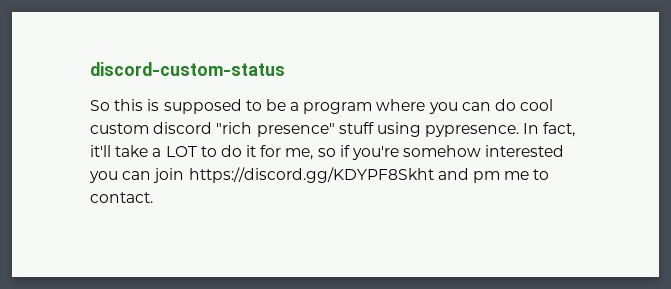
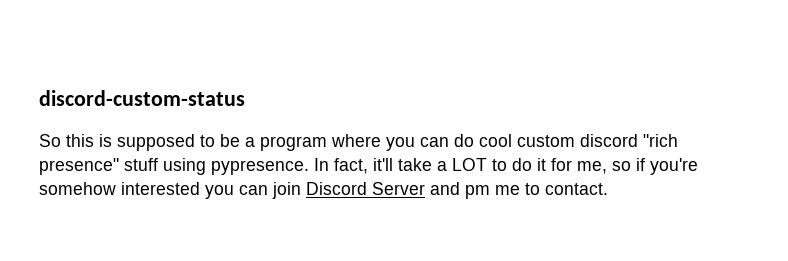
- In fact, it'll take a LOT to do it for me, so if you're somehow interested you can join https://discord.gg/KDYPF8Skht and pm me to contact.
+ In fact, it'll take a LOT to do it for me, so if you're somehow interested you can join Discord Server and pm me to contact.

